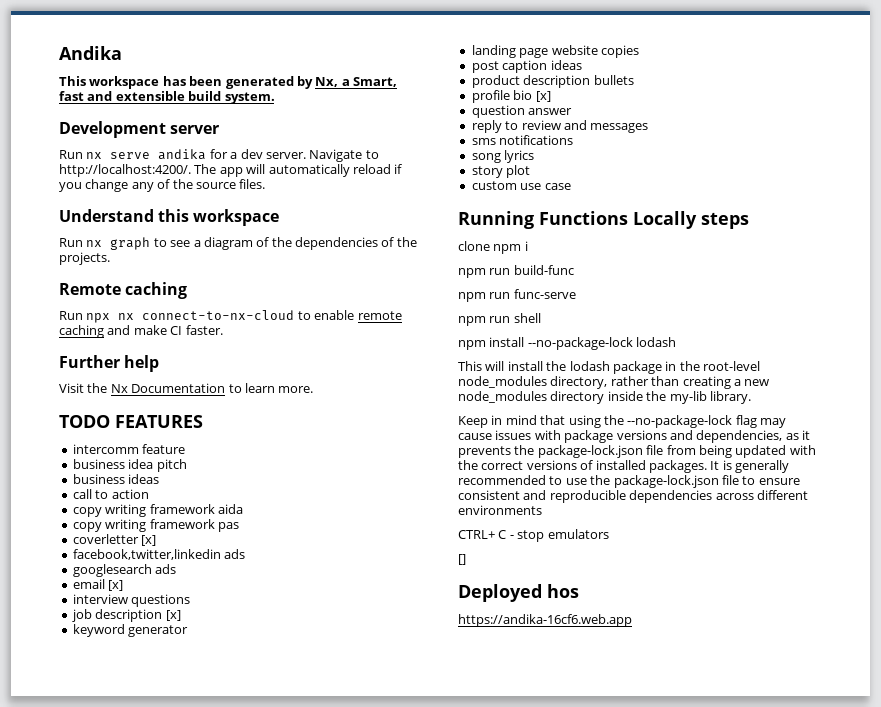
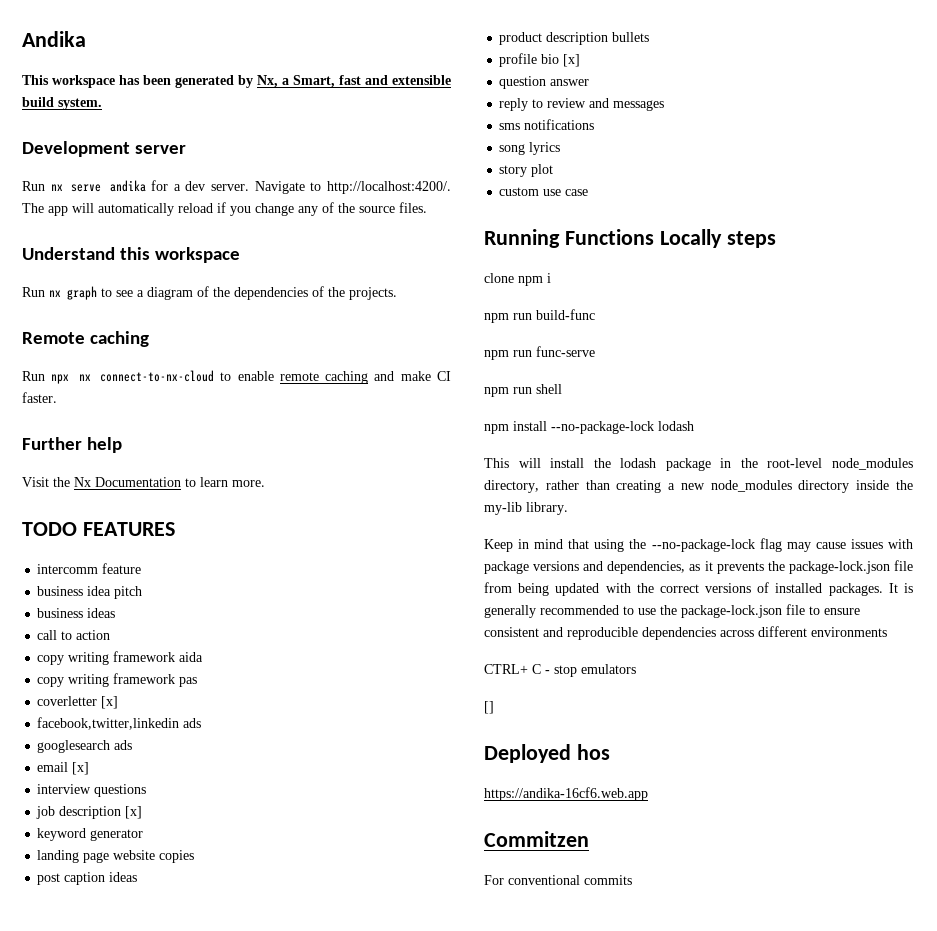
+ Commitzen
+ For conventional commits

